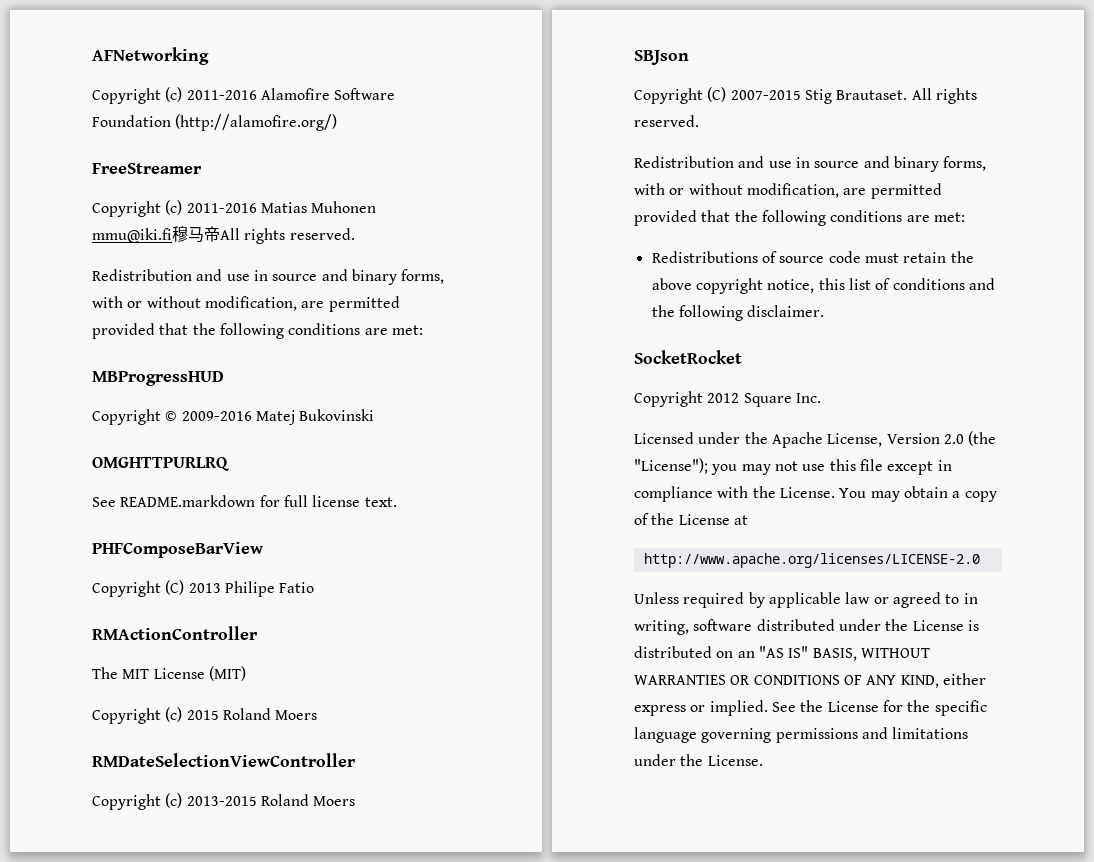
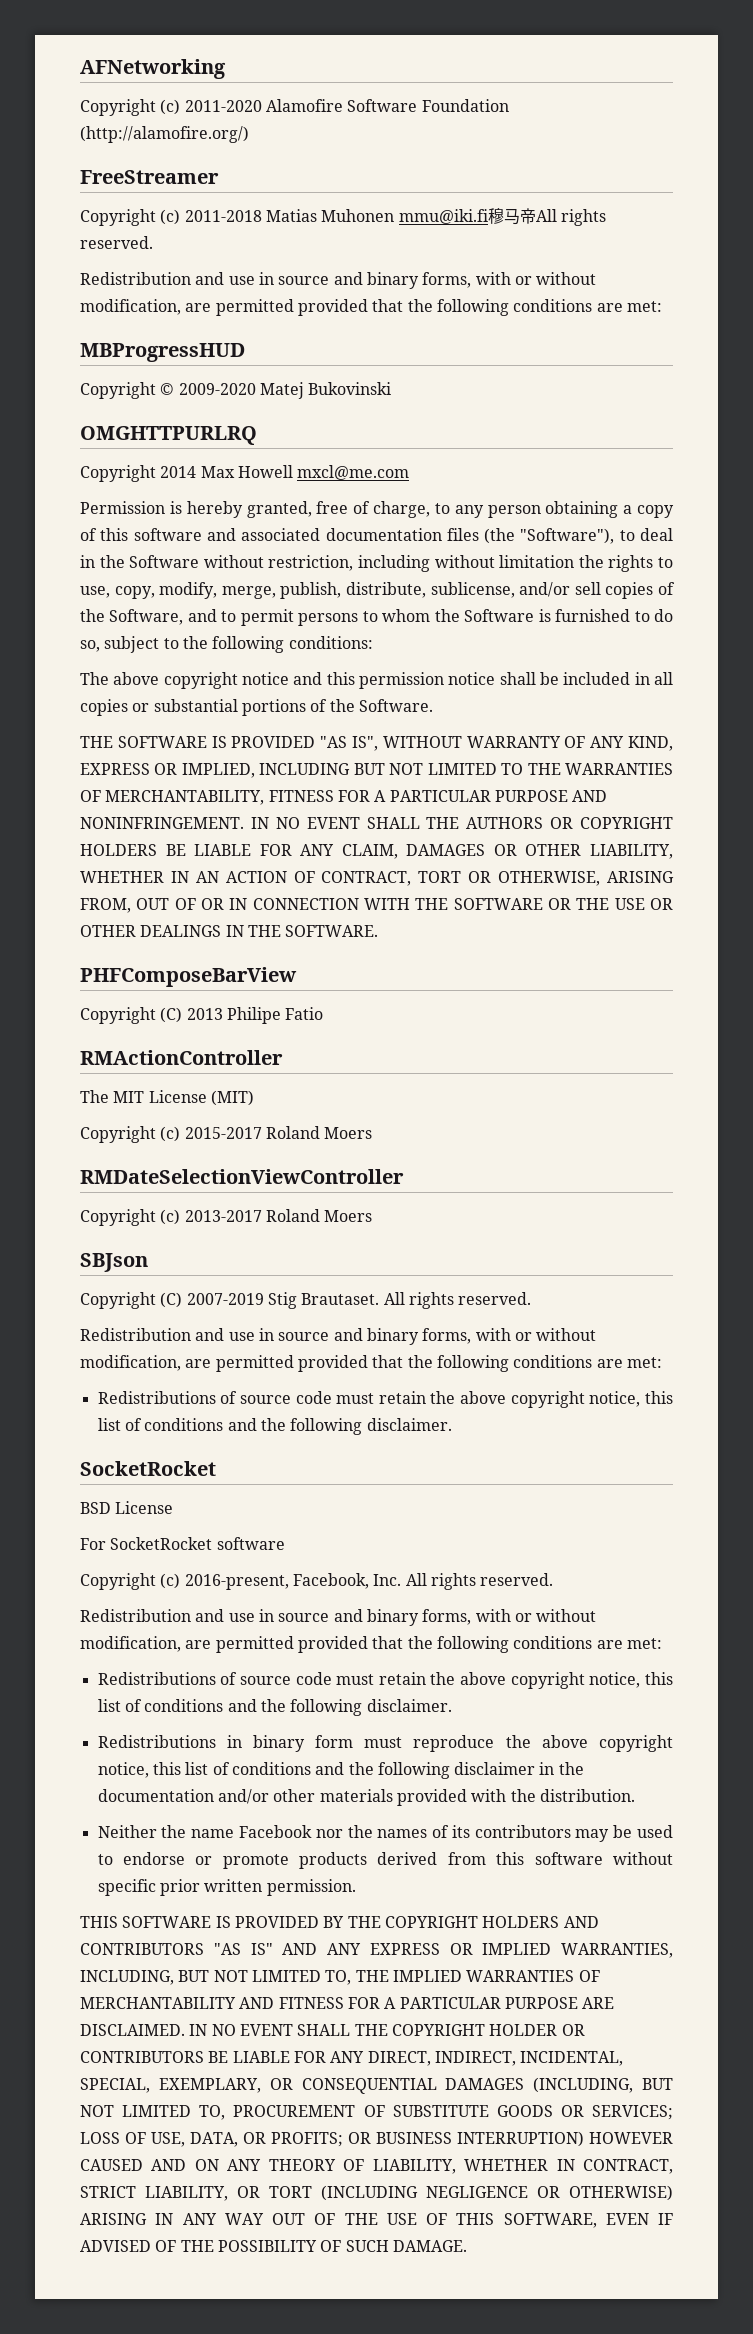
- Copyright (c) 2011-2016 Alamofire Software Foundation (http://alamofire.org/)
+ Copyright (c) 2011-2020 Alamofire Software Foundation (http://alamofire.org/)
- Copyright (c) 2011-2016 Matias Muhonen mmu@iki.fi穆马帝All rights reserved.
+ Copyright (c) 2011-2018 Matias Muhonen mmu@iki.fi穆马帝All rights reserved.
- Copyright © 2009-2016 Matej Bukovinski
+ Copyright © 2009-2020 Matej Bukovinski
- See README.markdown for full license text.
+ Copyright 2014 Max Howell mxcl@me.com
+ Permission is hereby granted, free of charge, to any person obtaining a copy of this software and associated documentation files (the "Software"), to deal in the Software without restriction, including without limitation the rights to use, copy, modify, merge, publish, distribute, sublicense, and/or sell copies of the Software, and to permit persons to whom the Software is furnished to do so, subject to the following conditions:
+ The above copyright notice and this permission notice shall be included in all copies or substantial portions of the Software.
+ THE SOFTWARE IS PROVIDED "AS IS", WITHOUT WARRANTY OF ANY KIND, EXPRESS OR IMPLIED, INCLUDING BUT NOT LIMITED TO THE WARRANTIES OF MERCHANTABILITY, FITNESS FOR A PARTICULAR PURPOSE AND NONINFRINGEMENT. IN NO EVENT SHALL THE AUTHORS OR COPYRIGHT HOLDERS BE LIABLE FOR ANY CLAIM, DAMAGES OR OTHER LIABILITY, WHETHER IN AN ACTION OF CONTRACT, TORT OR OTHERWISE, ARISING FROM, OUT OF OR IN CONNECTION WITH THE SOFTWARE OR THE USE OR OTHER DEALINGS IN THE SOFTWARE.
- Copyright (c) 2015 Roland Moers
+ Copyright (c) 2015-2017 Roland Moers
- Copyright (c) 2013-2015 Roland Moers
+ Copyright (c) 2013-2017 Roland Moers
- Copyright (C) 2007-2015 Stig Brautaset.
+ Copyright (C) 2007-2019 Stig Brautaset.
- Copyright 2012 Square Inc.
- Licensed under the Apache License, Version 2.0 (the "License"); you may not use this file except in compliance with the License. You may obtain a copy of the License at
- http://www.apache.org/licenses/LICENSE-2.0
- Unless required by applicable law or agreed to in writing, software distributed under the License is distributed on an "AS IS" BASIS, WITHOUT WARRANTIES OR CONDITIONS OF ANY KIND, either express or implied. See the License for the specific language governing permissions and limitations under the License.
+ BSD License
+ For SocketRocket software
+ Copyright (c) 2016-present, Facebook, Inc. All rights reserved.
+ Redistribution and use in source and binary forms, with or without modification, are permitted provided that the following conditions are met:
+ Redistributions of source code must retain the above copyright notice, this list of conditions and the following disclaimer.
+ Redistributions in binary form must reproduce the above copyright notice, this list of conditions and the following disclaimer in the documentation and/or other materials provided with the distribution.
+ Neither the name Facebook nor the names of its contributors may be used to endorse or promote products derived from this software without specific prior written permission.
+ THIS SOFTWARE IS PROVIDED BY THE COPYRIGHT HOLDERS AND CONTRIBUTORS "AS IS" AND ANY EXPRESS OR IMPLIED WARRANTIES, INCLUDING, BUT NOT LIMITED TO, THE IMPLIED WARRANTIES OF MERCHANTABILITY AND FITNESS FOR A PARTICULAR PURPOSE ARE DISCLAIMED. IN NO EVENT SHALL THE COPYRIGHT HOLDER OR CONTRIBUTORS BE LIABLE FOR ANY DIRECT, INDIRECT, INCIDENTAL, SPECIAL, EXEMPLARY, OR CONSEQUENTIAL DAMAGES (INCLUDING, BUT NOT LIMITED TO, PROCUREMENT OF SUBSTITUTE GOODS OR SERVICES; LOSS OF USE, DATA, OR PROFITS; OR BUSINESS INTERRUPTION) HOWEVER CAUSED AND ON ANY THEORY OF LIABILITY, WHETHER IN CONTRACT, STRICT LIABILITY, OR TORT (INCLUDING NEGLIGENCE OR OTHERWISE) ARISING IN ANY WAY OUT OF THE USE OF THIS SOFTWARE, EVEN IF ADVISED OF THE POSSIBILITY OF SUCH DAMAGE.

